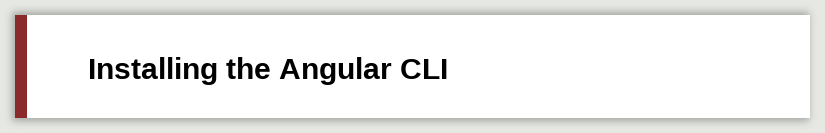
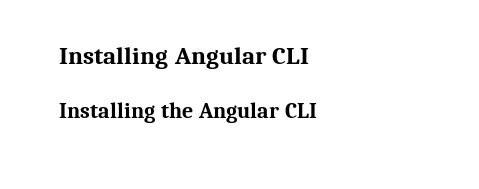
+ Installing Angular CLI

